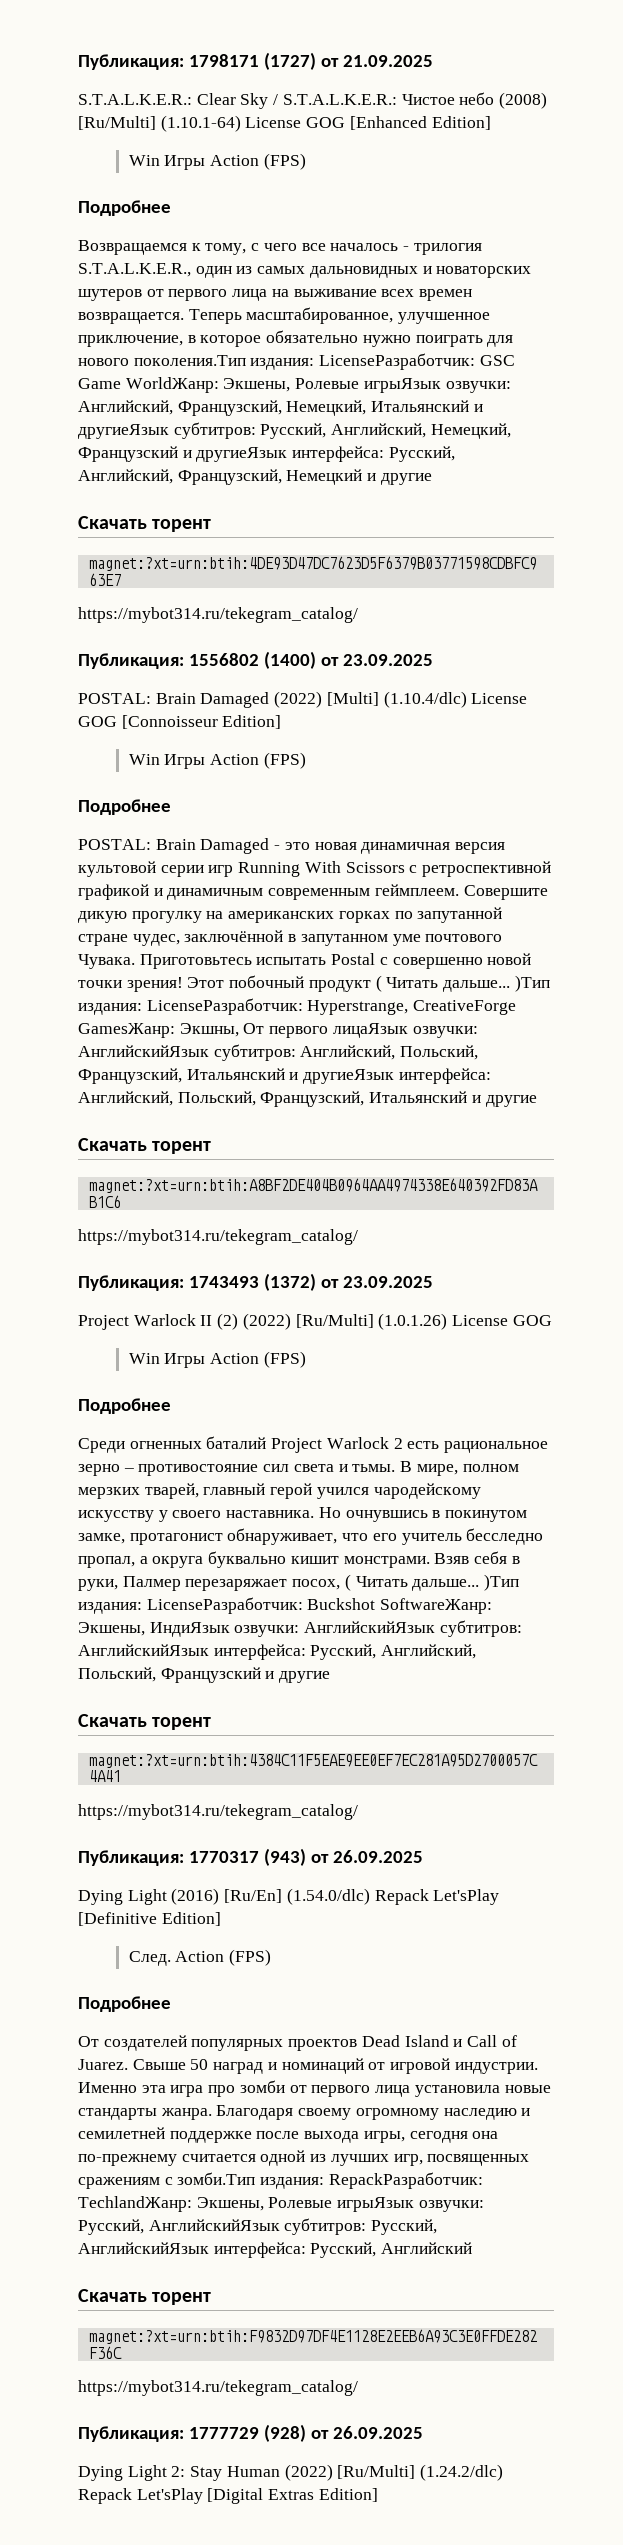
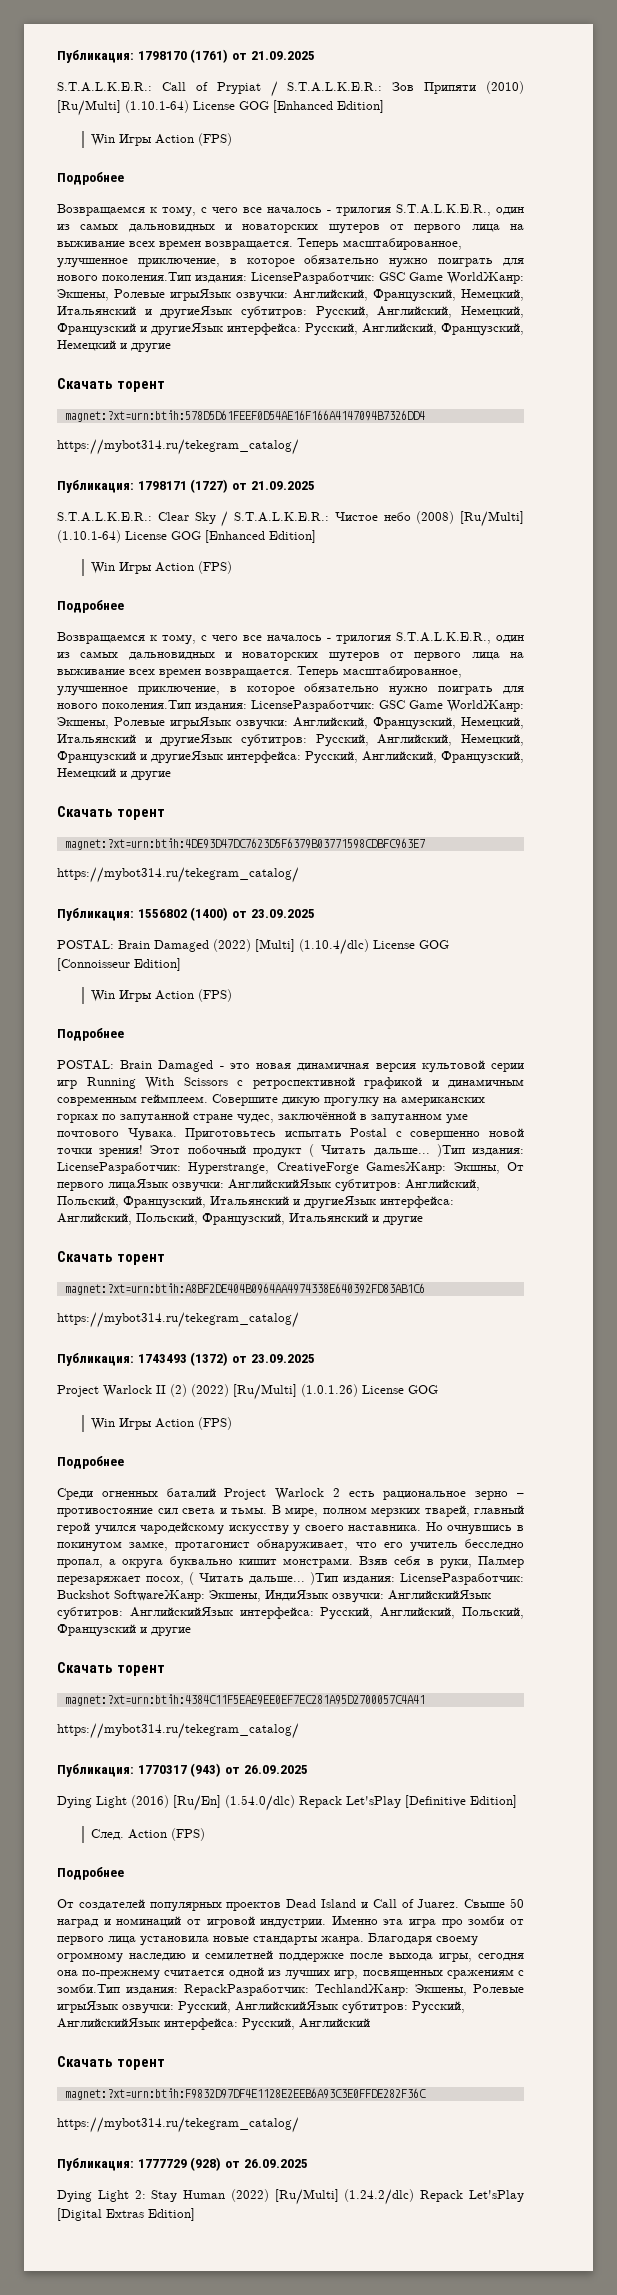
+ Публикация: 1798170 (1761) от 21.09.2025
+ S.T.A.L.K.E.R.: Call of Prypiat / S.T.A.L.K.E.R.: Зов Припяти (2010) [Ru/Multi] (1.10.1-64) License GOG [Enhanced Edition]
+ Win Игры Action (FPS)
+ Подробнее
+ Возвращаемся к тому, с чего все началось - трилогия S.T.A.L.K.E.R., один из самых дальновидных и новаторских шутеров от первого лица на выживание всех времен возвращается. Теперь масштабированное, улучшенное приключение, в которое обязательно нужно поиграть для нового поколения.Тип издания: LicenseРазработчик: GSC Game WorldЖанр: Экшены, Ролевые игрыЯзык озвучки: Английский, Французский, Немецкий, Итальянский и другиеЯзык субтитров: Русский, Английский, Немецкий, Французский и другиеЯзык интерфейса: Русский, Английский, Французский, Немецкий и другие
+ Скачать торент
+ magnet:?xt=urn:btih:578D5D61FEEF0D54AE16F166A4147094B7326DD4
+ https://mybot314.ru/tekegram_catalog/

